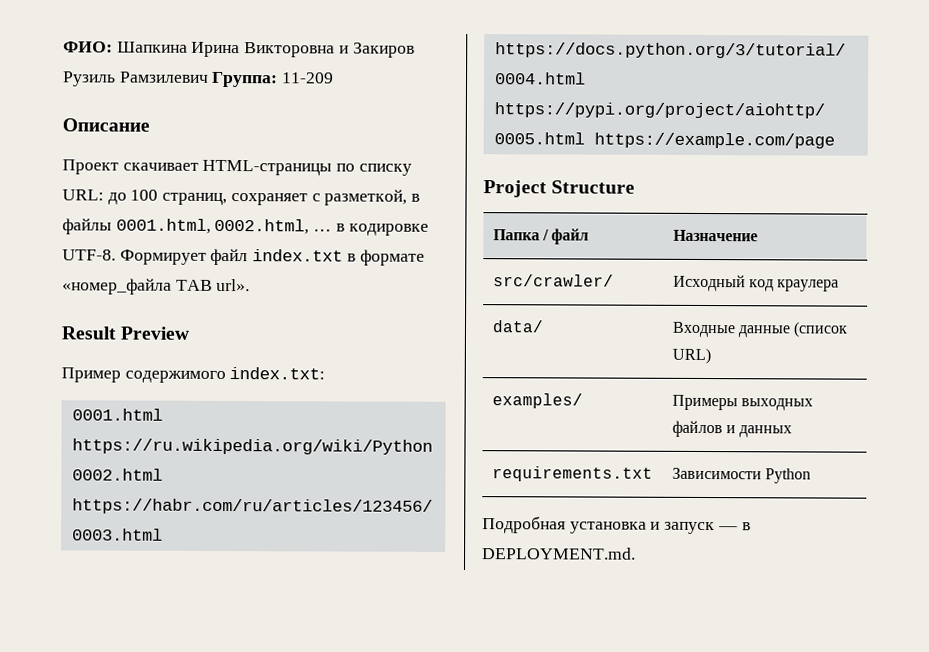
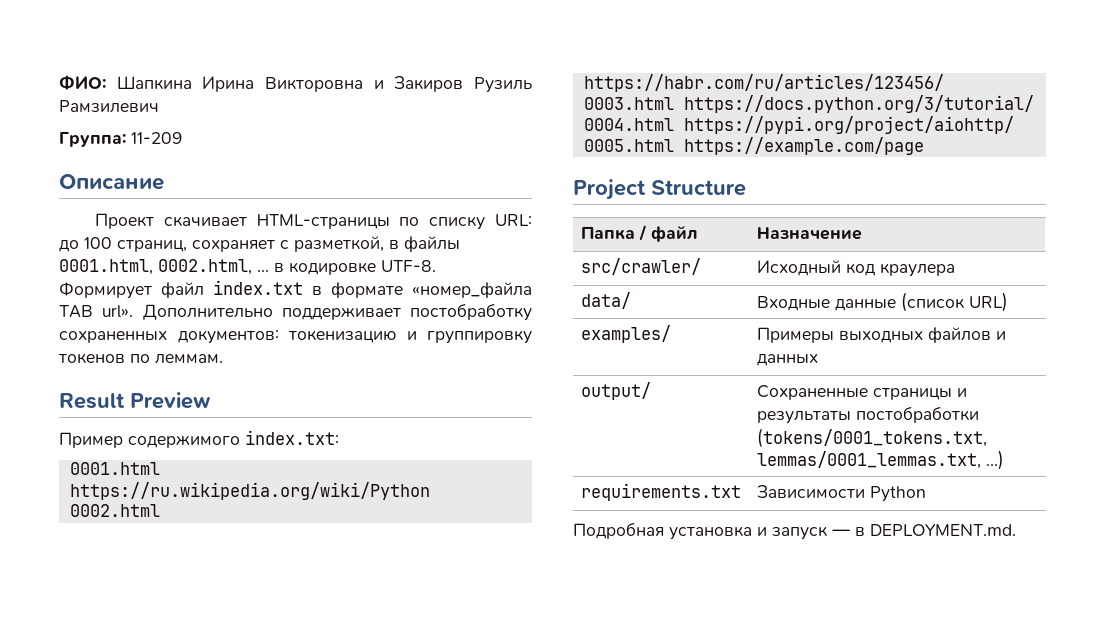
- ФИО: Шапкина Ирина Викторовна и Закиров Рузиль Рамзилевич Группа: 11-209
+ ФИО: Шапкина Ирина Викторовна и Закиров Рузиль Рамзилевич
+ Группа: 11-209
+ Дополнительно поддерживает постобработку сохраненных документов: токенизацию и группировку токенов по леммам.
+ output/ | Сохраненные страницы и результаты постобработки (tokens/0001_tokens.txt, lemmas/0001_lemmas.txt, …)

